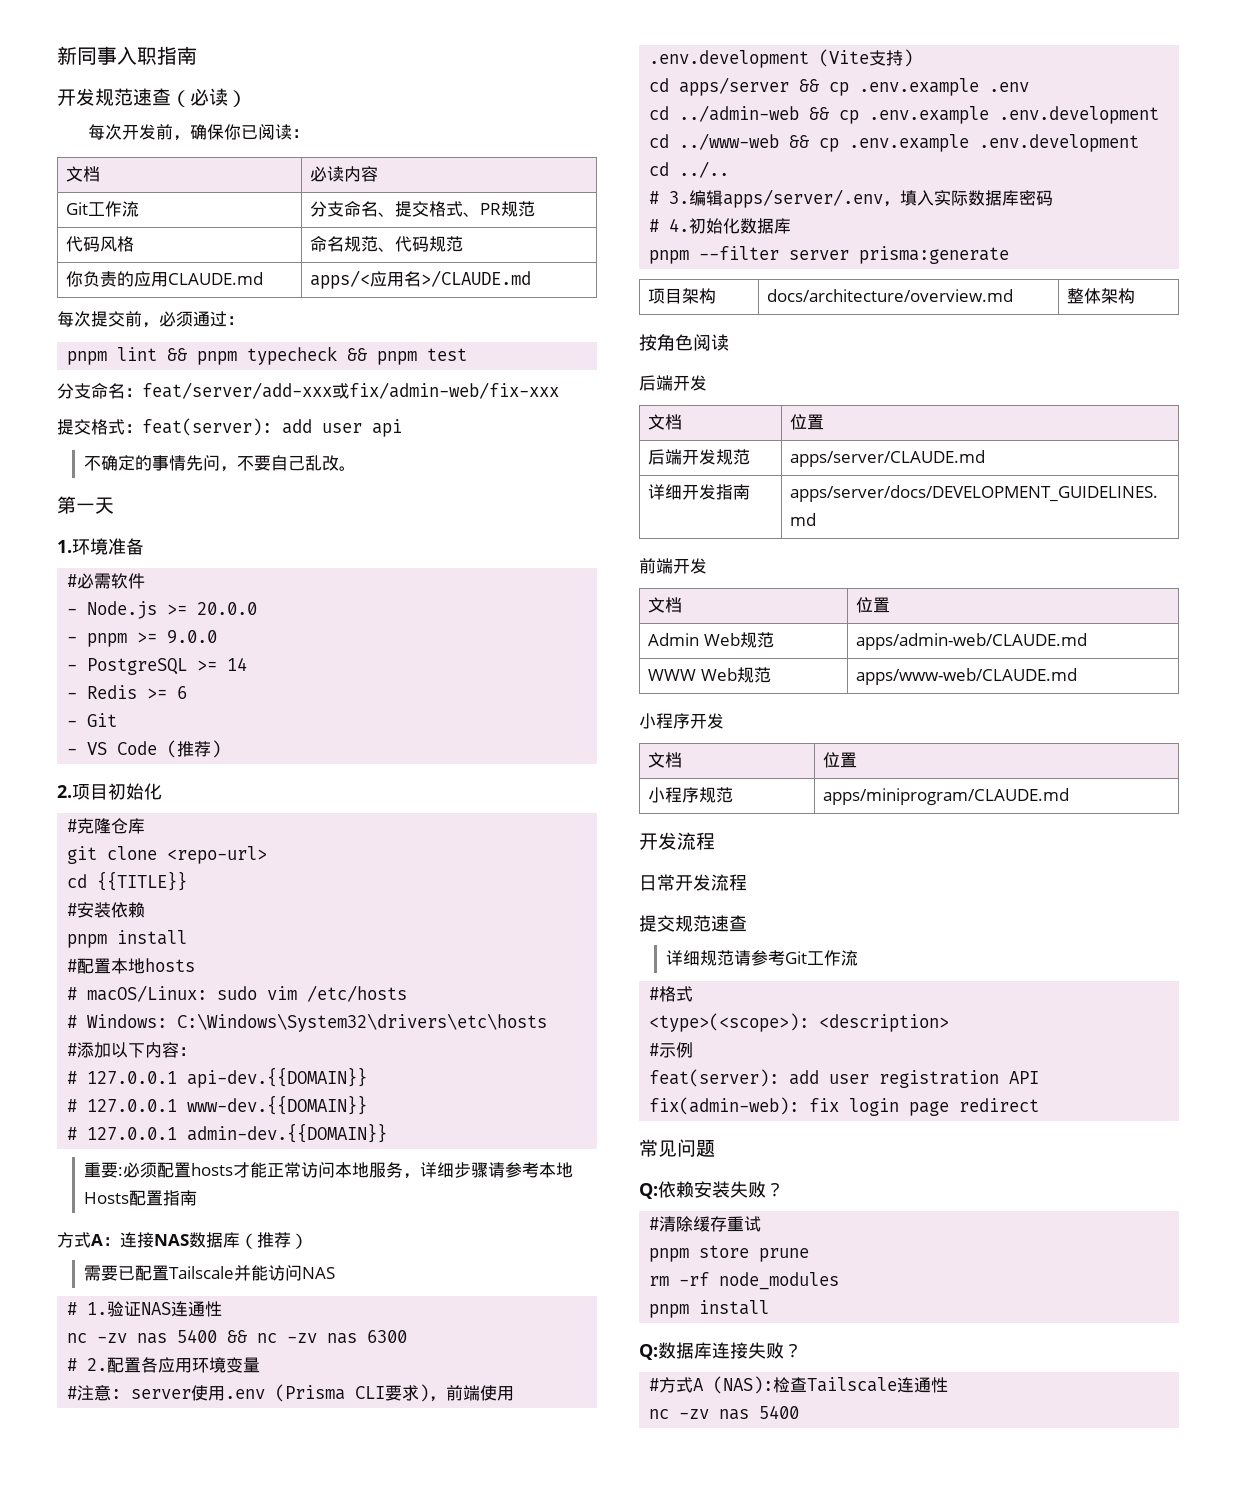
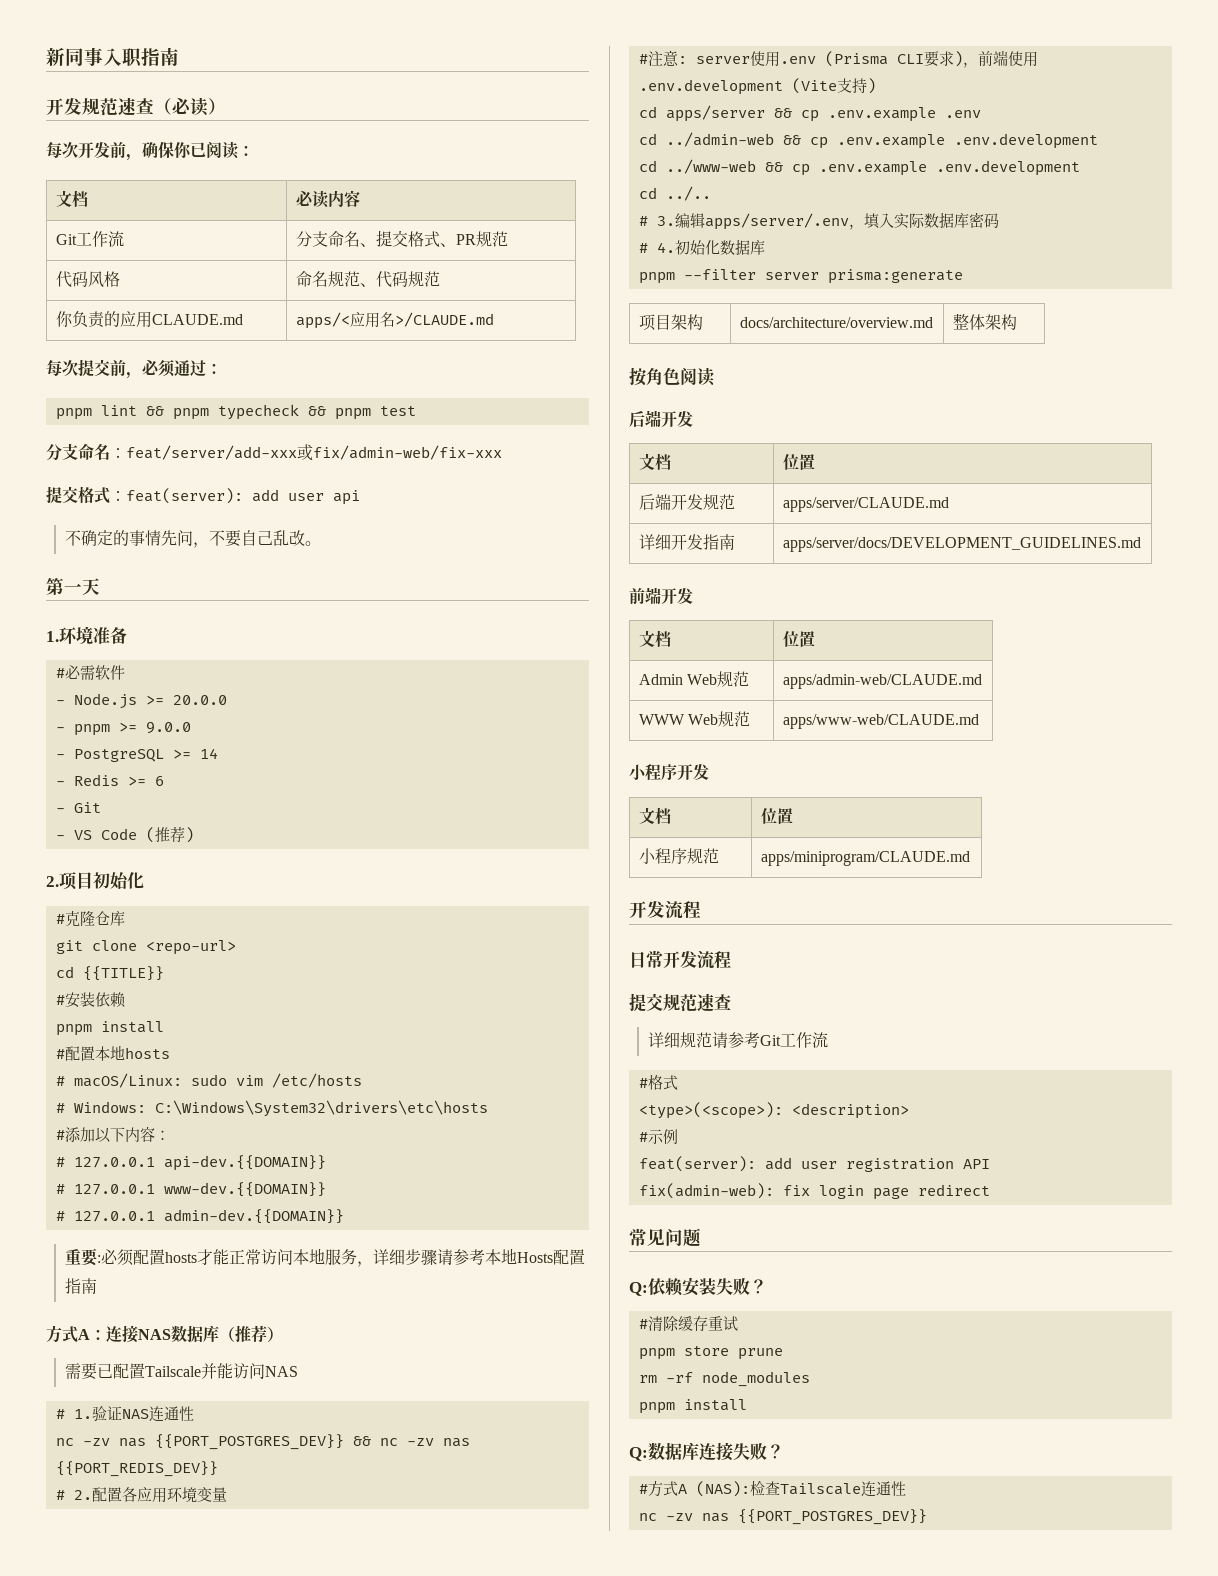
- nc -zv nas 5400 && nc -zv nas 6300
+ nc -zv nas {{PORT_POSTGRES_DEV}} && nc -zv nas {{PORT_REDIS_DEV}}
  #方式A (NAS):检查Tailscale连通性
- nc -zv nas 5400
+ nc -zv nas {{PORT_POSTGRES_DEV}}

